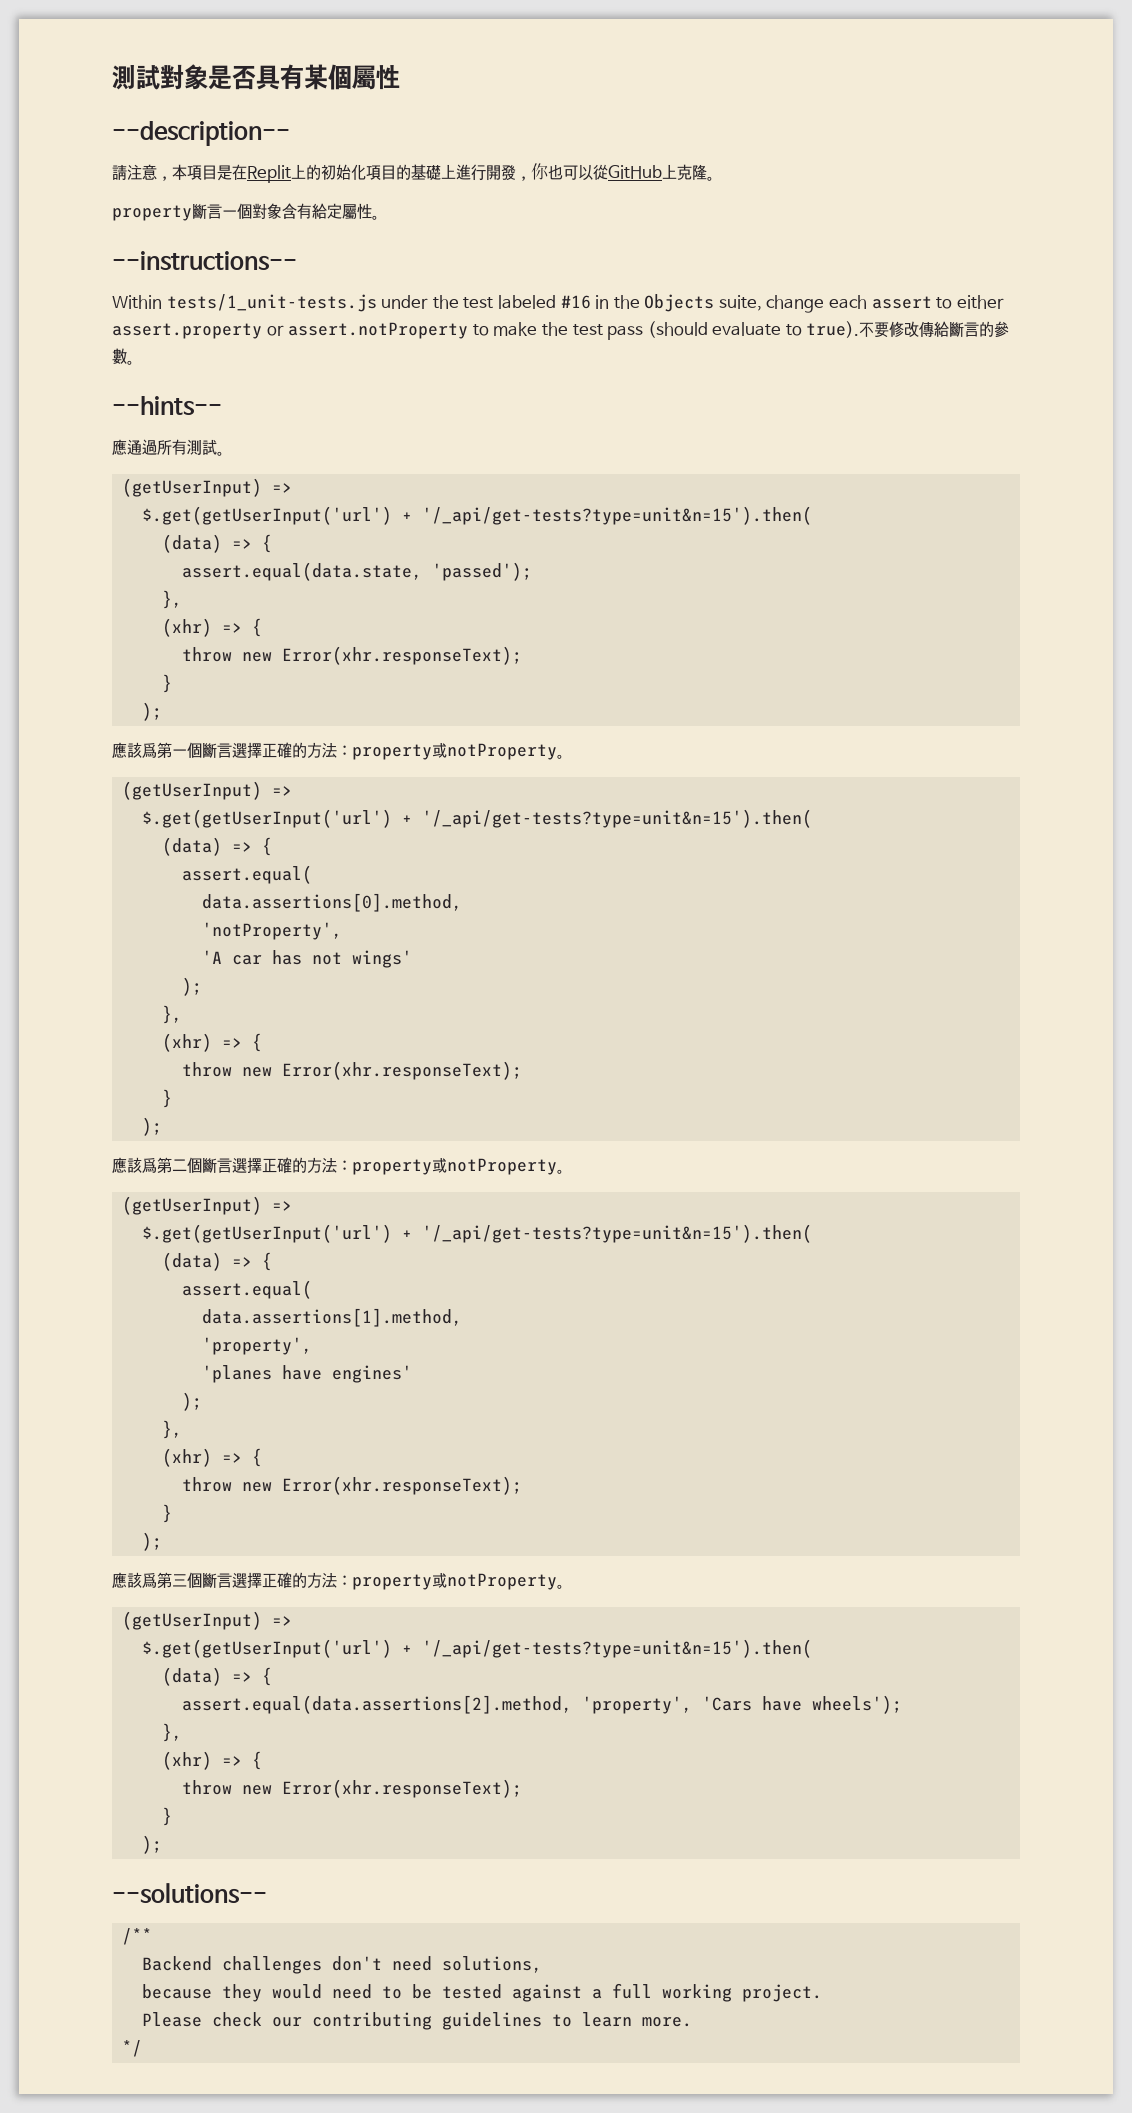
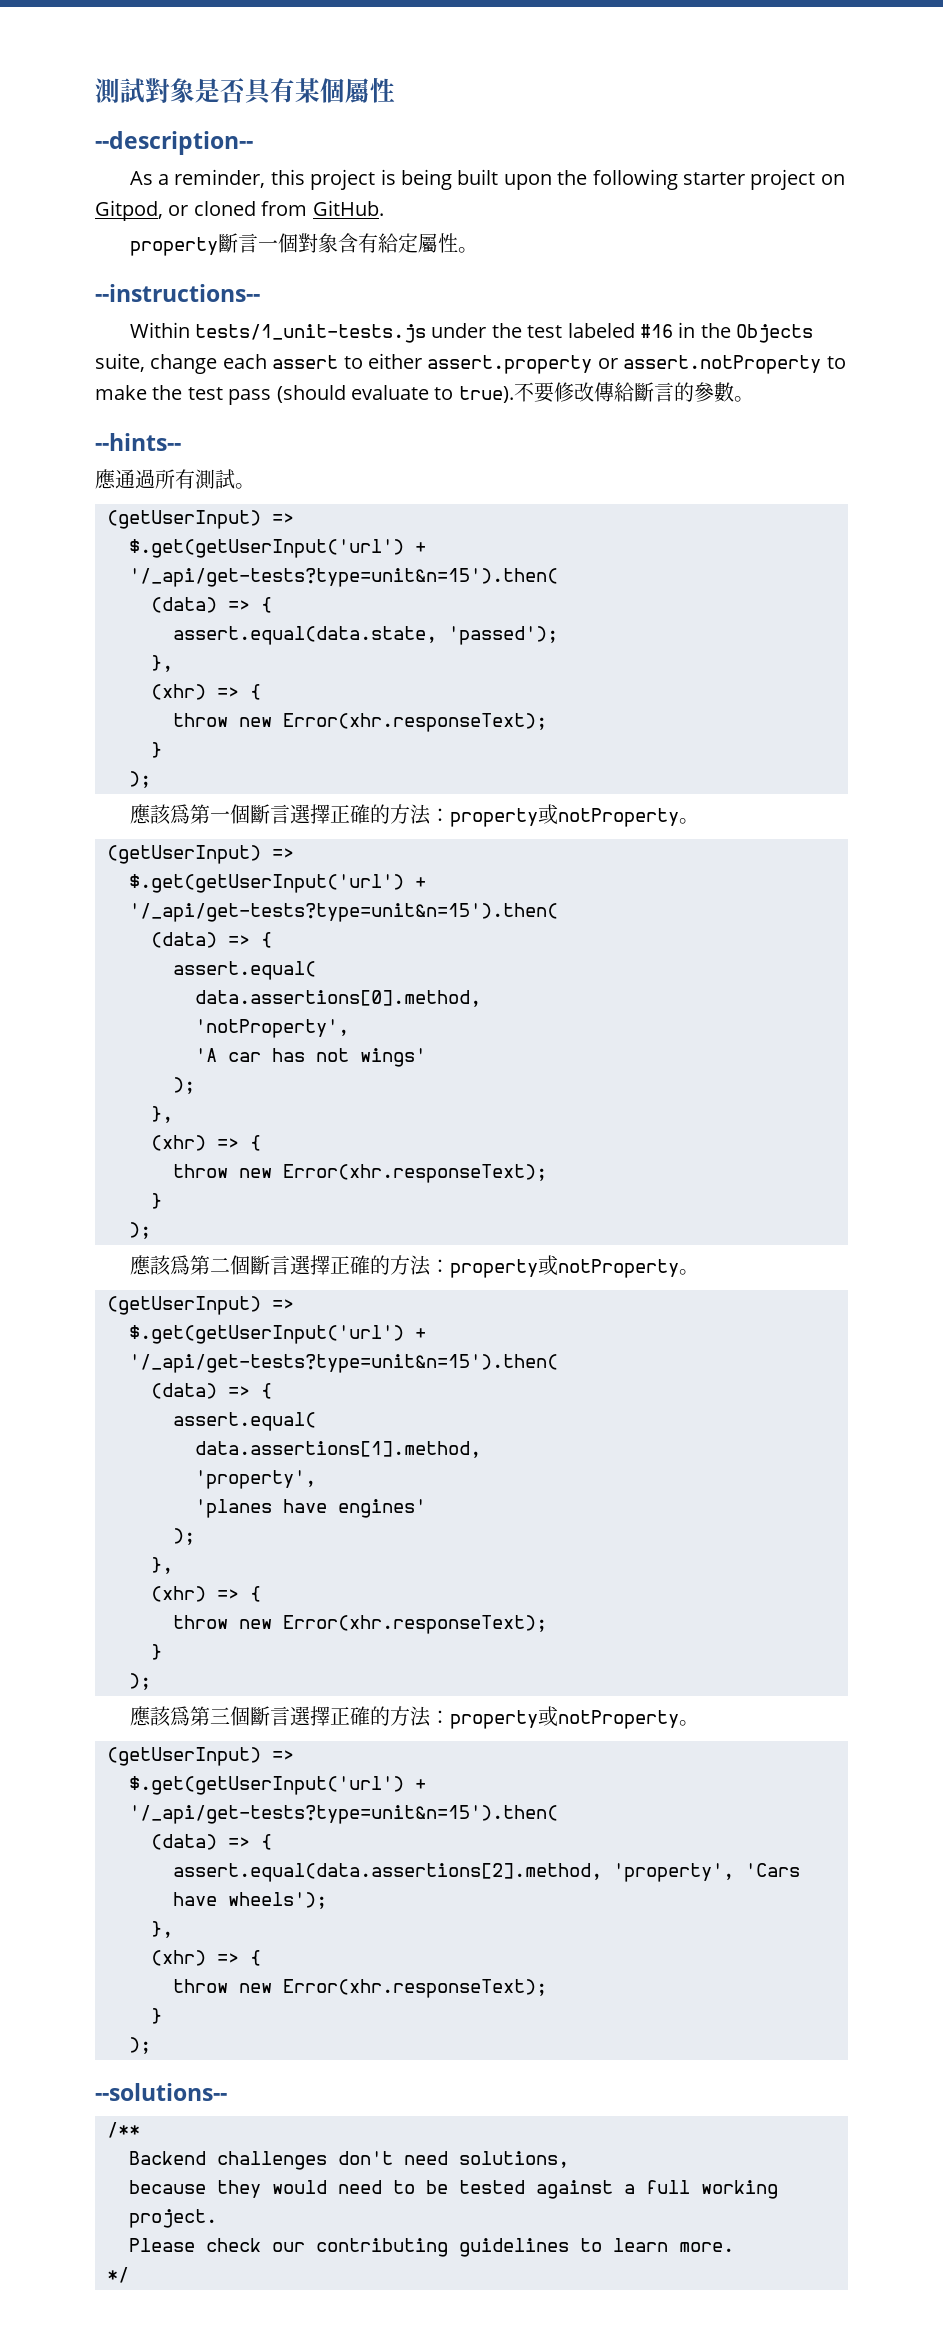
- 請注意，本項目是在Replit上的初始化項目的基礎上進行開發，你也可以從GitHub上克隆。
+ As a reminder, this project is being built upon the following starter project on Gitpod, or cloned from GitHub.

